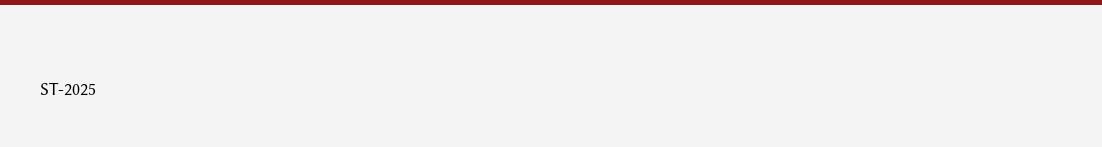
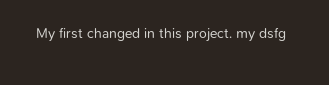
- ST-2025
+ My first changed in this project. my dsfg

